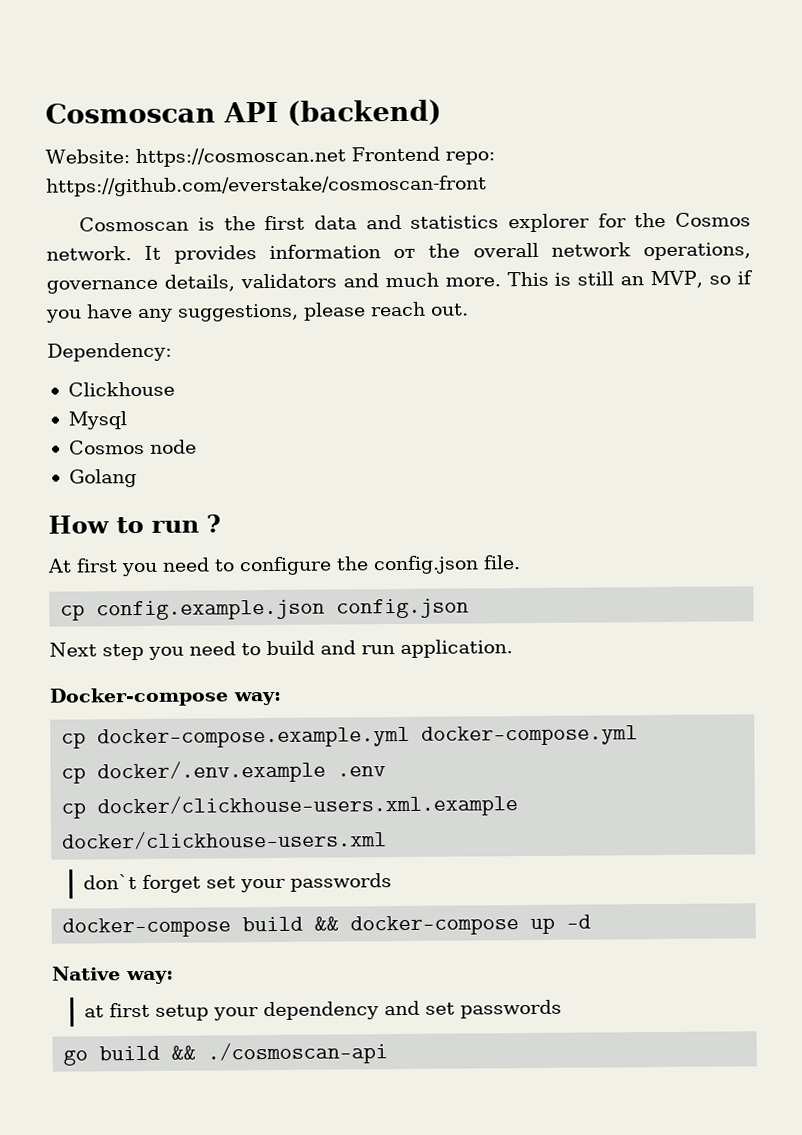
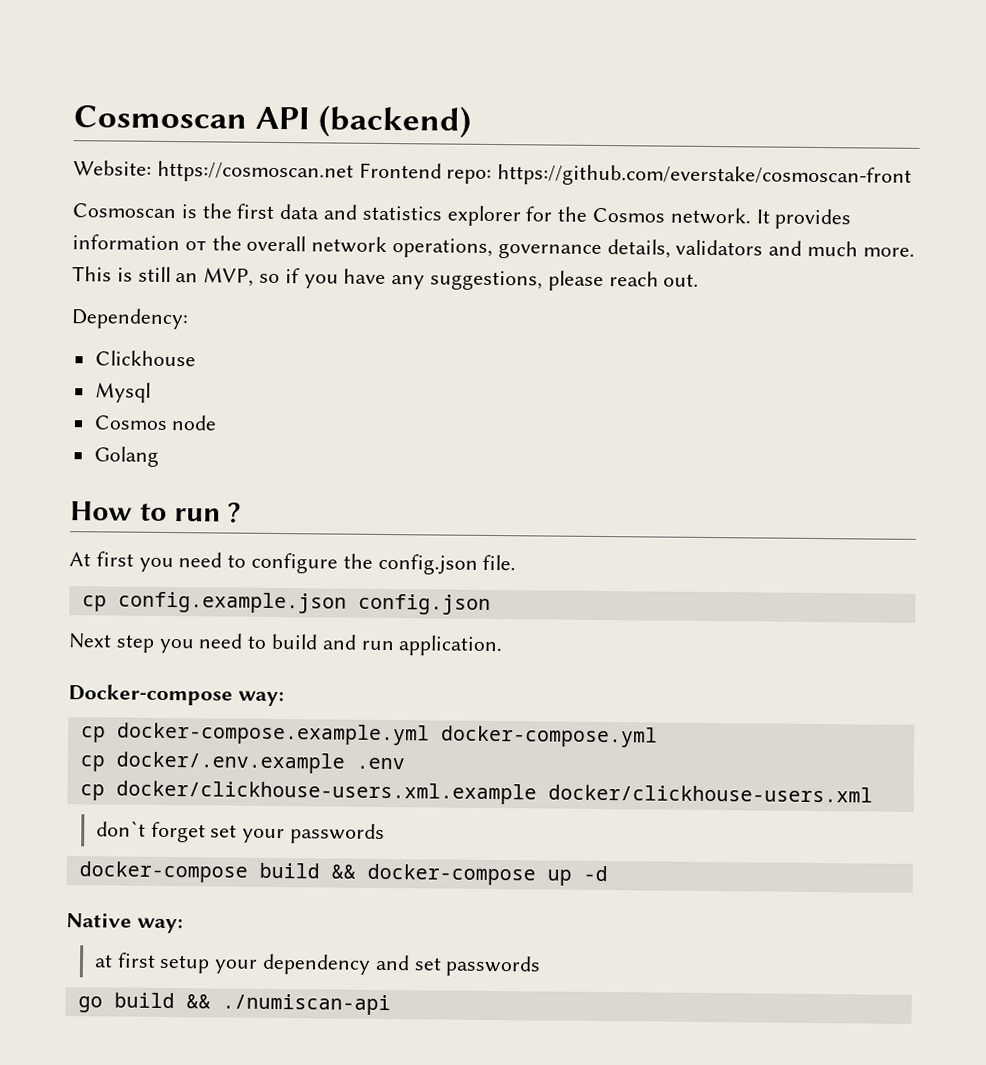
- go build && ./cosmoscan-api
+ go build && ./numiscan-api

